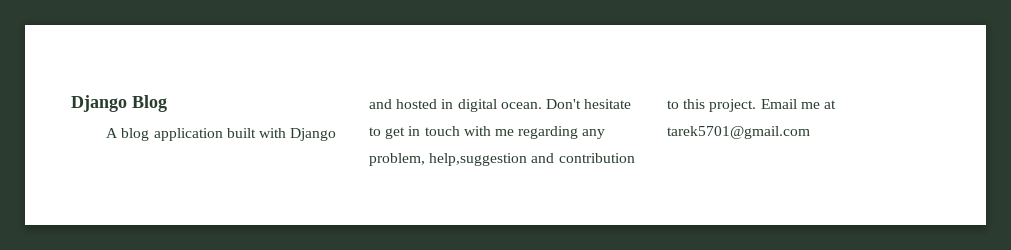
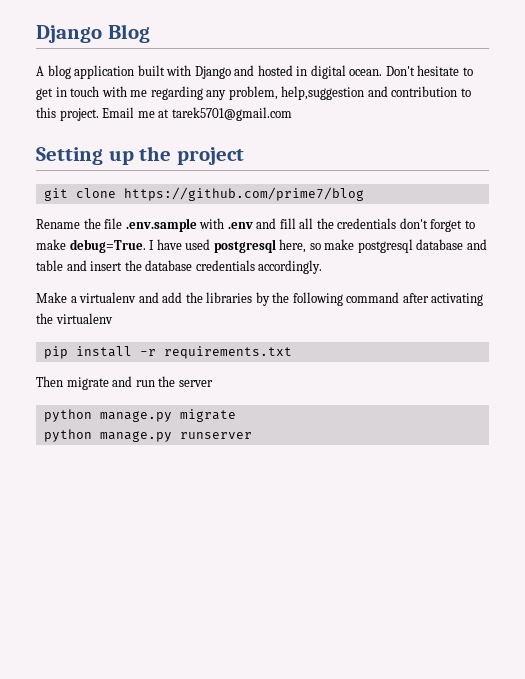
+ Setting up the project
+ git clone https://github.com/prime7/blog
+ Rename the file .env.sample with .env and fill all the credentials don't forget to make debug=True. I have used postgresql here, so make postgresql database and table and insert the database credentials accordingly.
+ Make a virtualenv and add the libraries by the following command after activating the virtualenv
+ pip install -r requirements.txt
+ Then migrate and run the server
+ python manage.py migrate
+ python manage.py runserver

